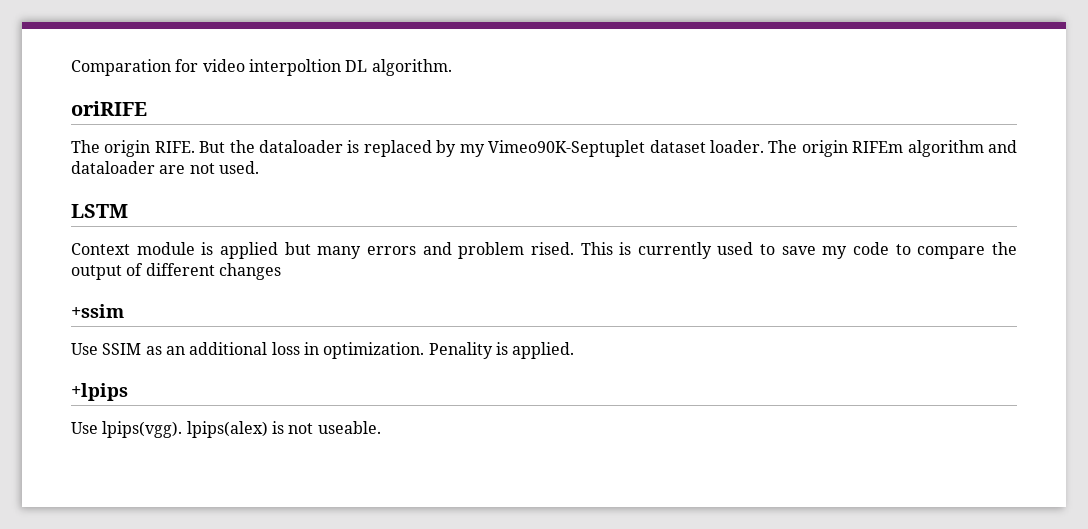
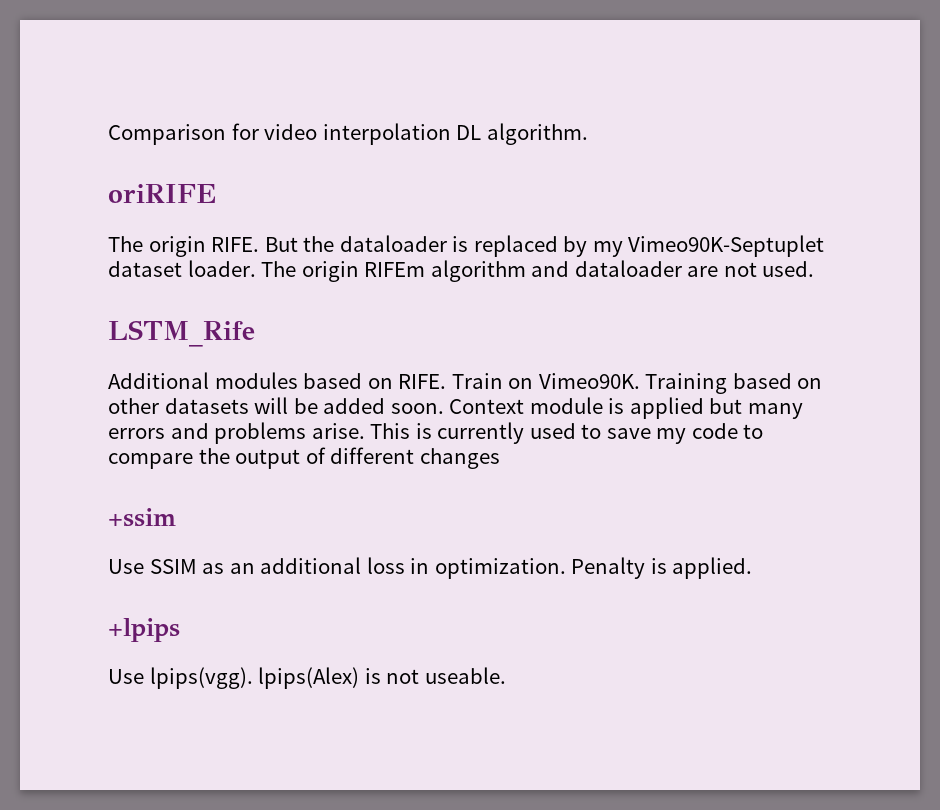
- Comparation for video interpoltion DL algorithm.
+ Comparison for video interpolation DL algorithm.
- LSTM
- Context module is applied but many errors and problem rised.
+ LSTM_Rife
+ Additional modules based on RIFE. Train on Vimeo90K. Training based on other datasets will be added soon. Context module is applied but many errors and problems arise.
- Penality is applied.
+ Penalty is applied.
- Use lpips(vgg). lpips(alex) is not useable.
+ Use lpips(vgg). lpips(Alex) is not useable.

